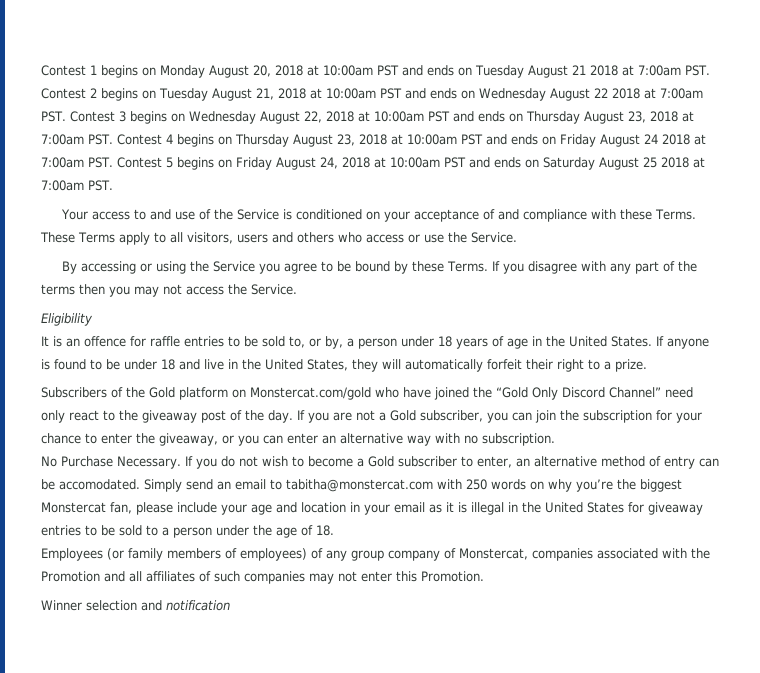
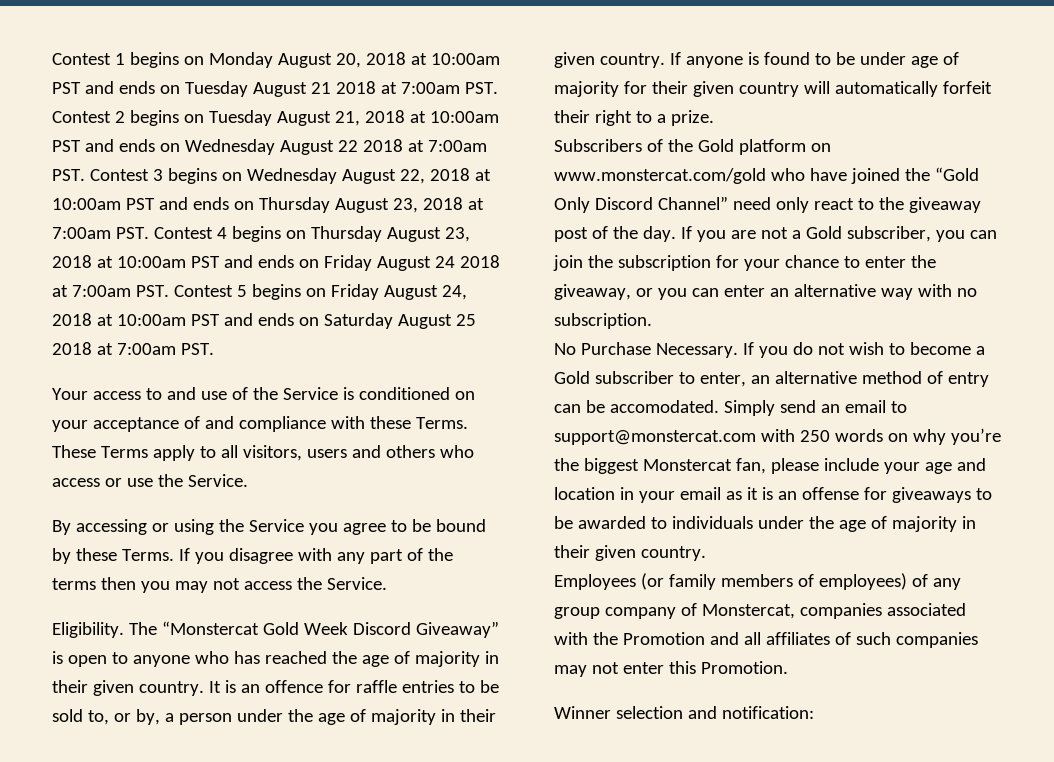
- Eligibility
- It is an offence for raffle entries to be sold to, or by, a person under 18 years of age in the United States.
+ Eligibility. The “Monstercat Gold Week Discord Giveaway” is open to anyone who has reached the age of majority in their given country. It is an offence for raffle entries to be sold to, or by, a person under the age of majority in their given country.
- If anyone is found to be under 18 and live in the United States, they will automatically forfeit their right to a prize.
+ If anyone is found to be under age of majority for their given country will automatically forfeit their right to a prize.
- Subscribers of the Gold platform on Monstercat.com/gold who have joined the “Gold Only Discord Channel” need only react to the giveaway post of the day.
+ Subscribers of the Gold platform on www.monstercat.com/gold who have joined the “Gold Only Discord Channel” need only react to the giveaway post of the day.
- Simply send an email to tabitha@monstercat.com with 250 words on why you’re the biggest Monstercat fan, please include your age and location in your email as it is illegal in the United States for giveaway entries to be sold to a person under the age of 18.
+ Simply send an email to support@monstercat.com with 250 words on why you’re the biggest Monstercat fan, please include your age and location in your email as it is an offense for giveaways to be awarded to individuals under the age of majority in their given country.
- Winner selection and notification
+ Winner selection and notification:

